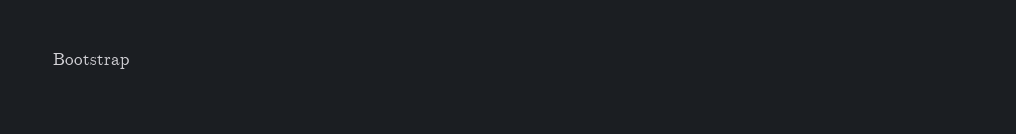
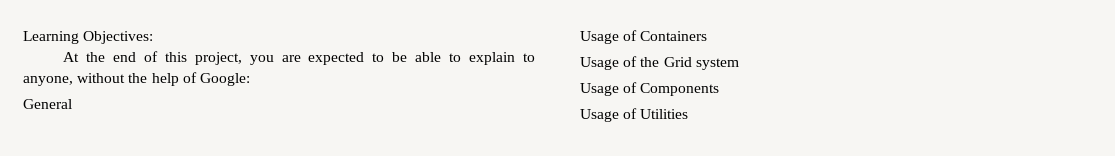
- Bootstrap
+ Learning Objectives:
+ At the end of this project, you are expected to be able to explain to anyone, without the help of Google:
+ General
+ Usage of Containers
+ Usage of the Grid system
+ Usage of Components
+ Usage of Utilities

